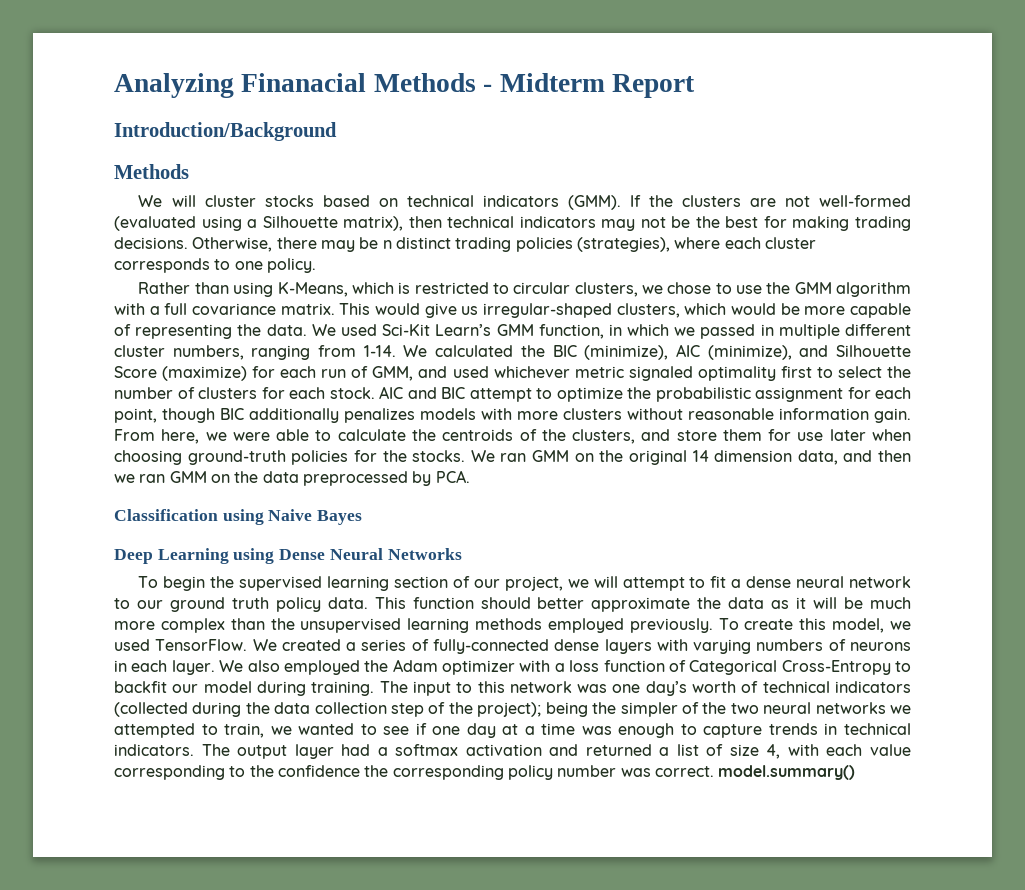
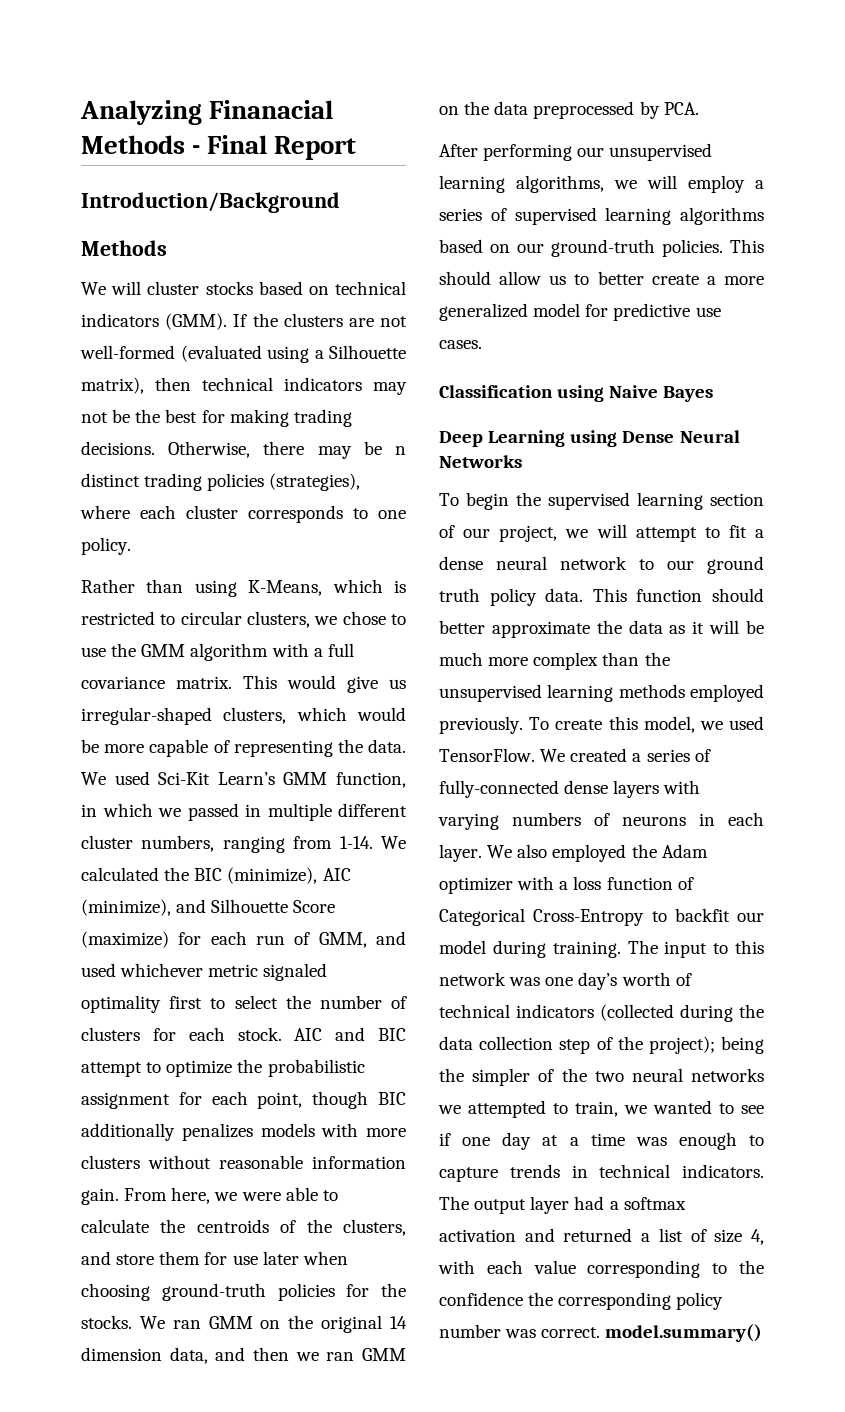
- Analyzing Finanacial Methods - Midterm Report
+ Analyzing Finanacial Methods - Final Report
+ After performing our unsupervised learning algorithms, we will employ a series of supervised learning algorithms based on our ground-truth policies. This should allow us to better create a more generalized model for predictive use cases.

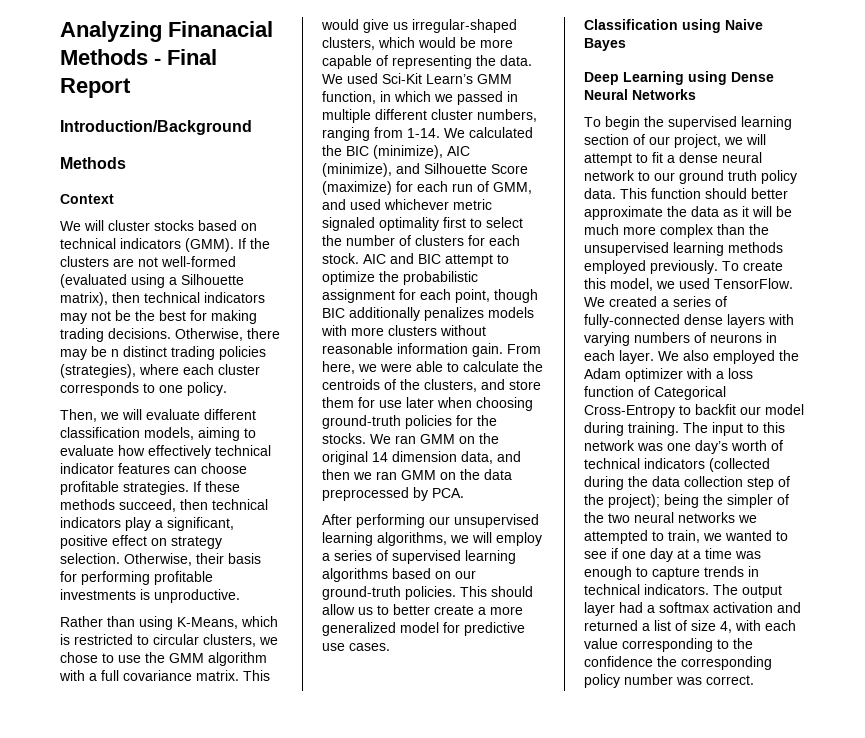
+ Context
+ Then, we will evaluate different classification models, aiming to evaluate how effectively technical indicator features can choose profitable strategies. If these methods succeed, then technical indicators play a significant, positive effect on strategy selection. Otherwise, their basis for performing profitable investments is unproductive.
- The output layer had a softmax activation and returned a list of size 4, with each value corresponding to the confidence the corresponding policy number was correct. model.summary()
+ The output layer had a softmax activation and returned a list of size 4, with each value corresponding to the confidence the corresponding policy number was correct.

